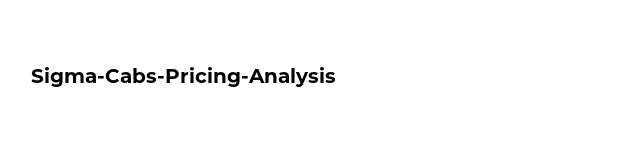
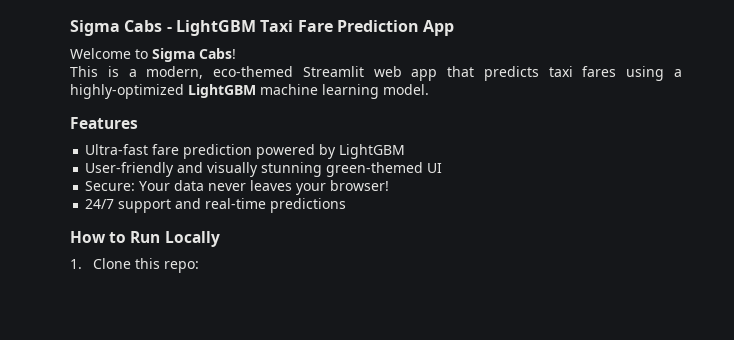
- Sigma-Cabs-Pricing-Analysis
+ Sigma Cabs - LightGBM Taxi Fare Prediction App
+ Welcome to Sigma Cabs!
+ This is a modern, eco-themed Streamlit web app that predicts taxi fares using a highly-optimized LightGBM machine learning model.
+ Features
+ Ultra-fast fare prediction powered by LightGBM
+ User-friendly and visually stunning green-themed UI
+ Secure: Your data never leaves your browser!
+ 24/7 support and real-time predictions
+ How to Run Locally
+ 1. Clone this repo:

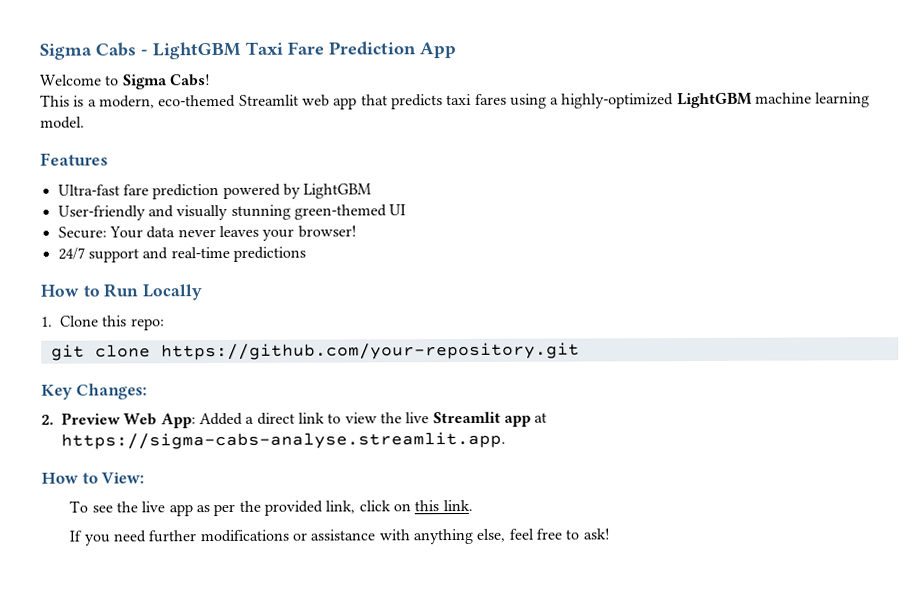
+ git clone https://github.com/your-repository.git
+ Key Changes:
+ 2. Preview Web App: Added a direct link to view the live Streamlit app at https://sigma-cabs-analyse.streamlit.app.
+ How to View:
+ To see the live app as per the provided link, click on this link.
+ If you need further modifications or assistance with anything else, feel free to ask!

